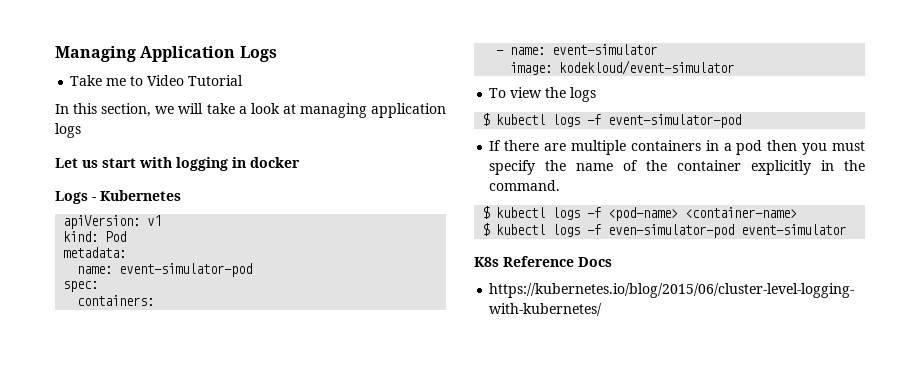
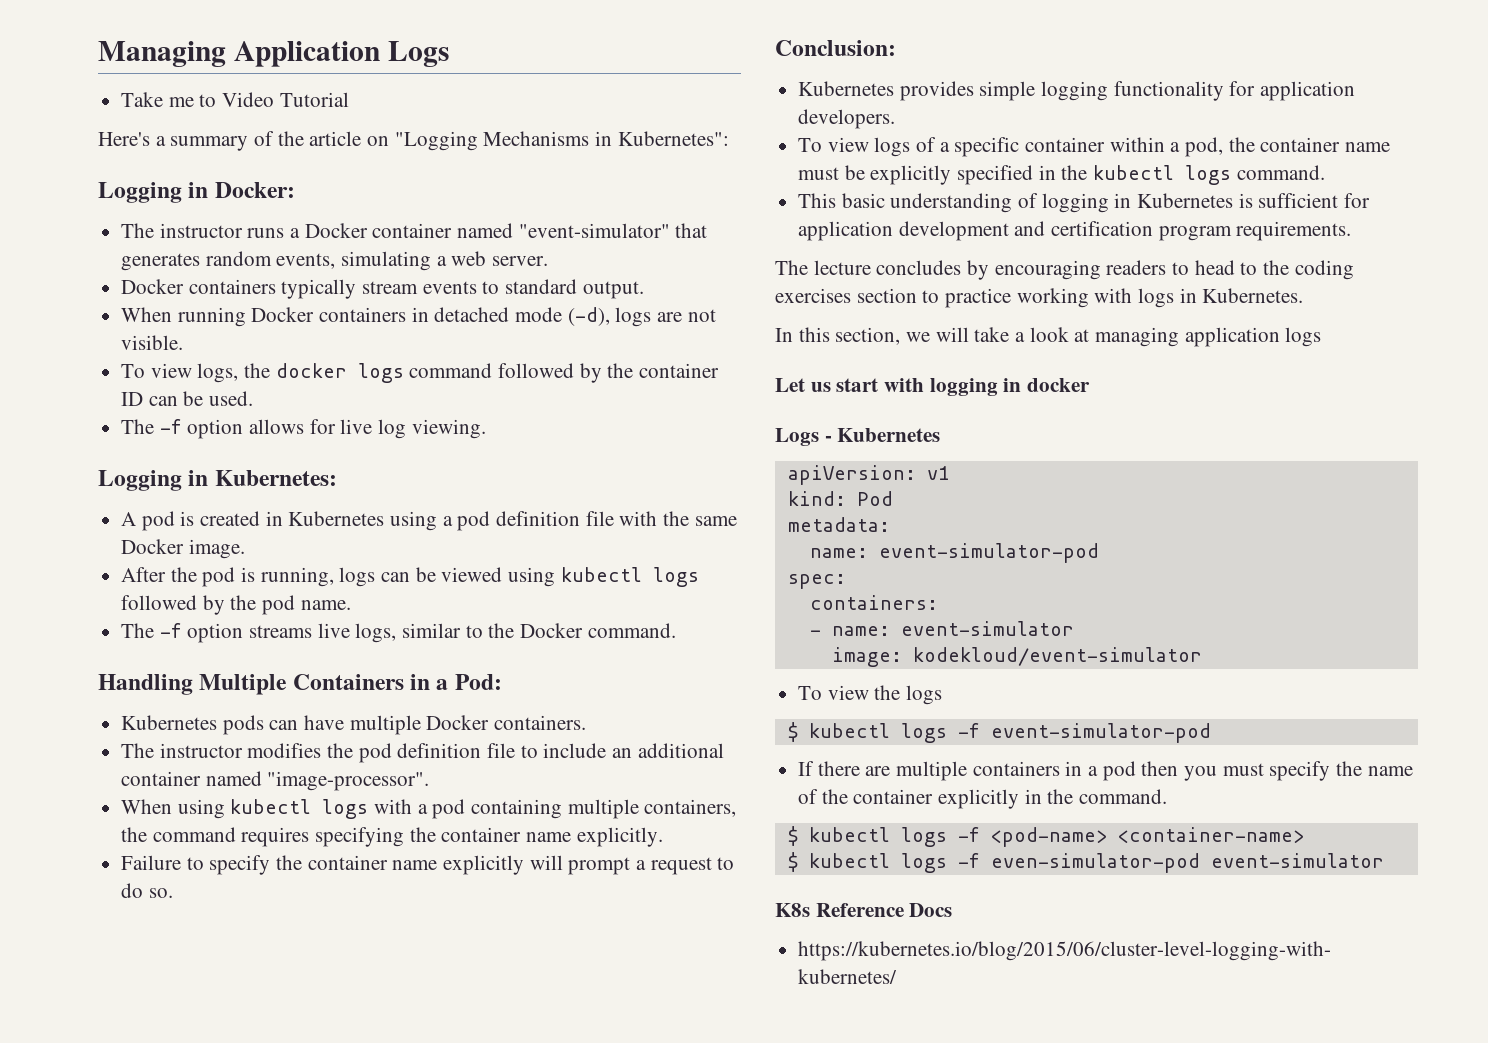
+ Here's a summary of the article on "Logging Mechanisms in Kubernetes":
+ Logging in Docker:
+ The instructor runs a Docker container named "event-simulator" that generates random events, simulating a web server.
+ Docker containers typically stream events to standard output.
+ When running Docker containers in detached mode (-d), logs are not visible.
+ To view logs, the docker logs command followed by the container ID can be used.
+ The -f option allows for live log viewing.
+ Logging in Kubernetes:
+ A pod is created in Kubernetes using a pod definition file with the same Docker image.
+ After the pod is running, logs can be viewed using kubectl logs followed by the pod name.
+ The -f option streams live logs, similar to the Docker command.
+ Handling Multiple Containers in a Pod:
+ Kubernetes pods can have multiple Docker containers.
+ The instructor modifies the pod definition file to include an additional container named "image-processor".
+ When using kubectl logs with a pod containing multiple containers, the command requires specifying the container name explicitly.
+ Failure to specify the container name explicitly will prompt a request to do so.
+ Conclusion:
+ Kubernetes provides simple logging functionality for application developers.
+ To view logs of a specific container within a pod, the container name must be explicitly specified in the kubectl logs command.
+ This basic understanding of logging in Kubernetes is sufficient for application development and certification program requirements.
+ The lecture concludes by encouraging readers to head to the coding exercises section to practice working with logs in Kubernetes.

